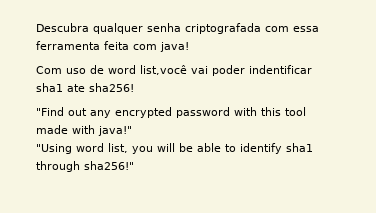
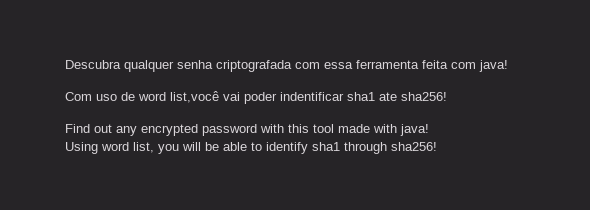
- "Find out any encrypted password with this tool made with java!"
- "Using word list, you will be able to identify sha1 through sha256!"
+ Find out any encrypted password with this tool made with java!
+ Using word list, you will be able to identify sha1 through sha256!

